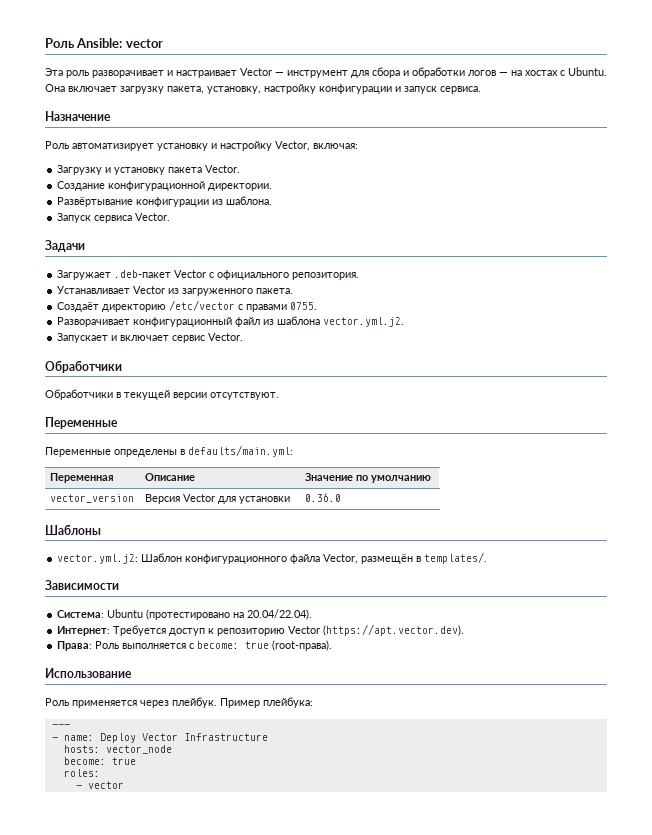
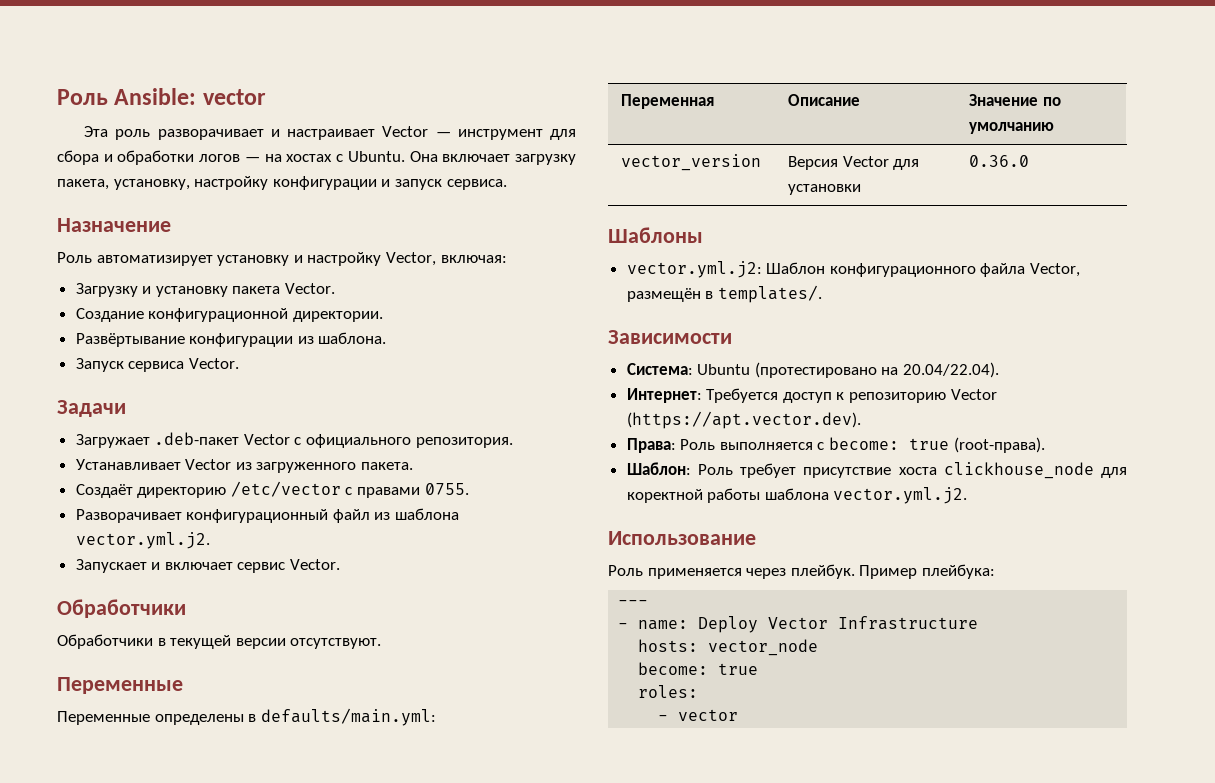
+ Шаблон: Роль требует присутствие хоста clickhouse_node для коректной работы шаблона vector.yml.j2.

